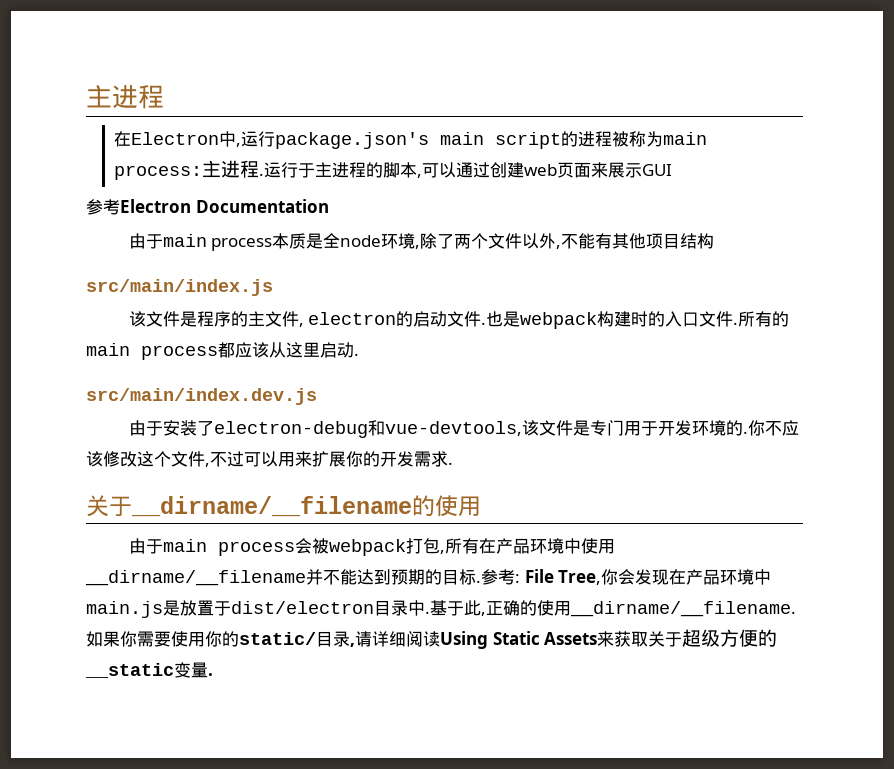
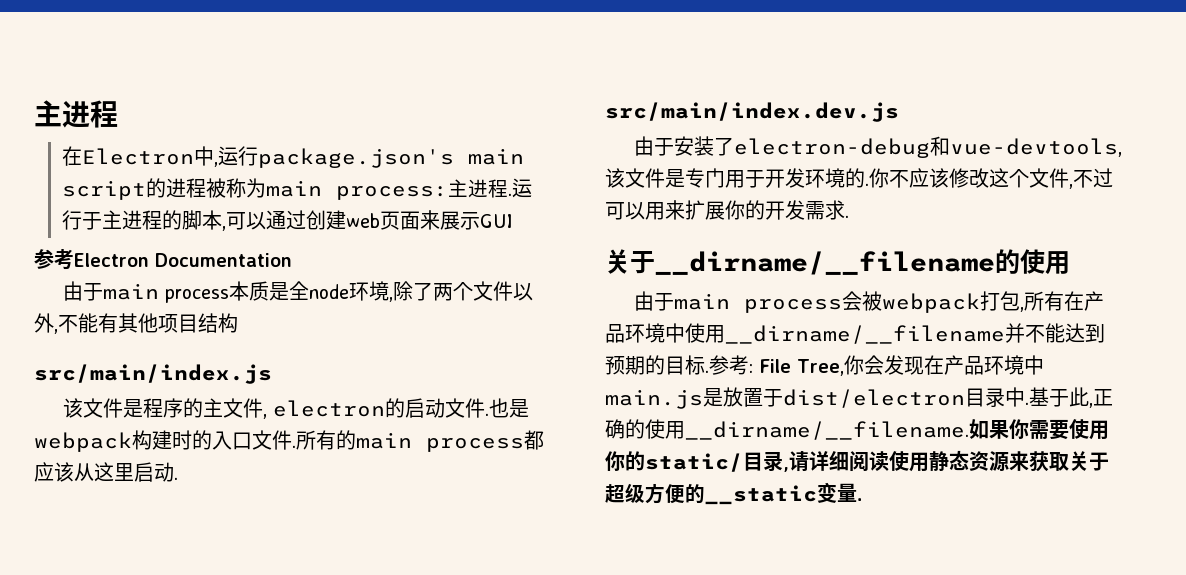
- 如果你需要使用你的static/目录,请详细阅读Using Static Assets来获取关于超级方便的__static变量.
+ 如果你需要使用你的static/目录,请详细阅读使用静态资源来获取关于超级方便的__static变量.

